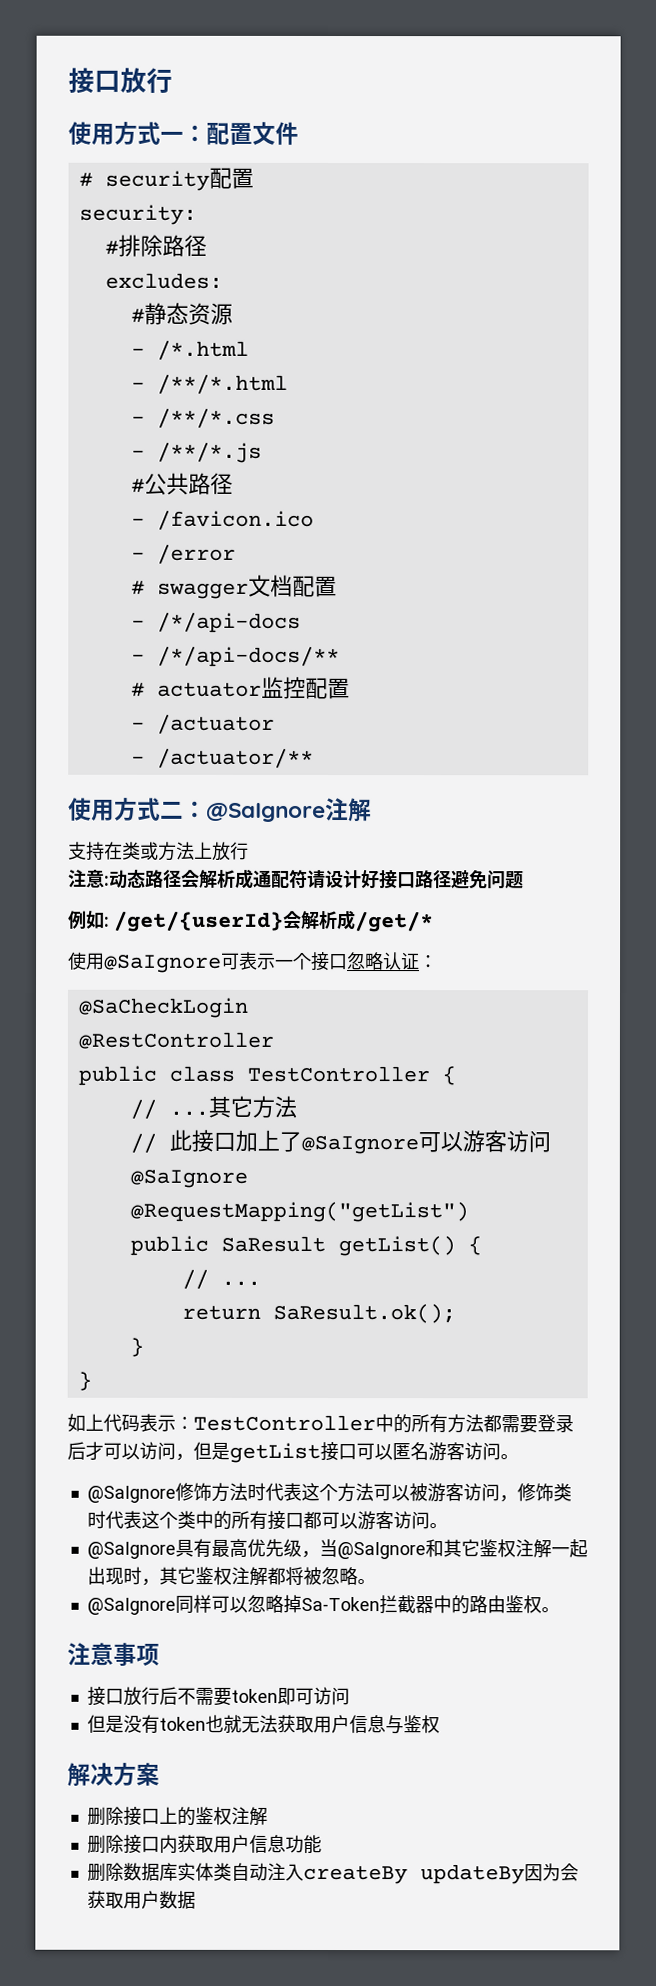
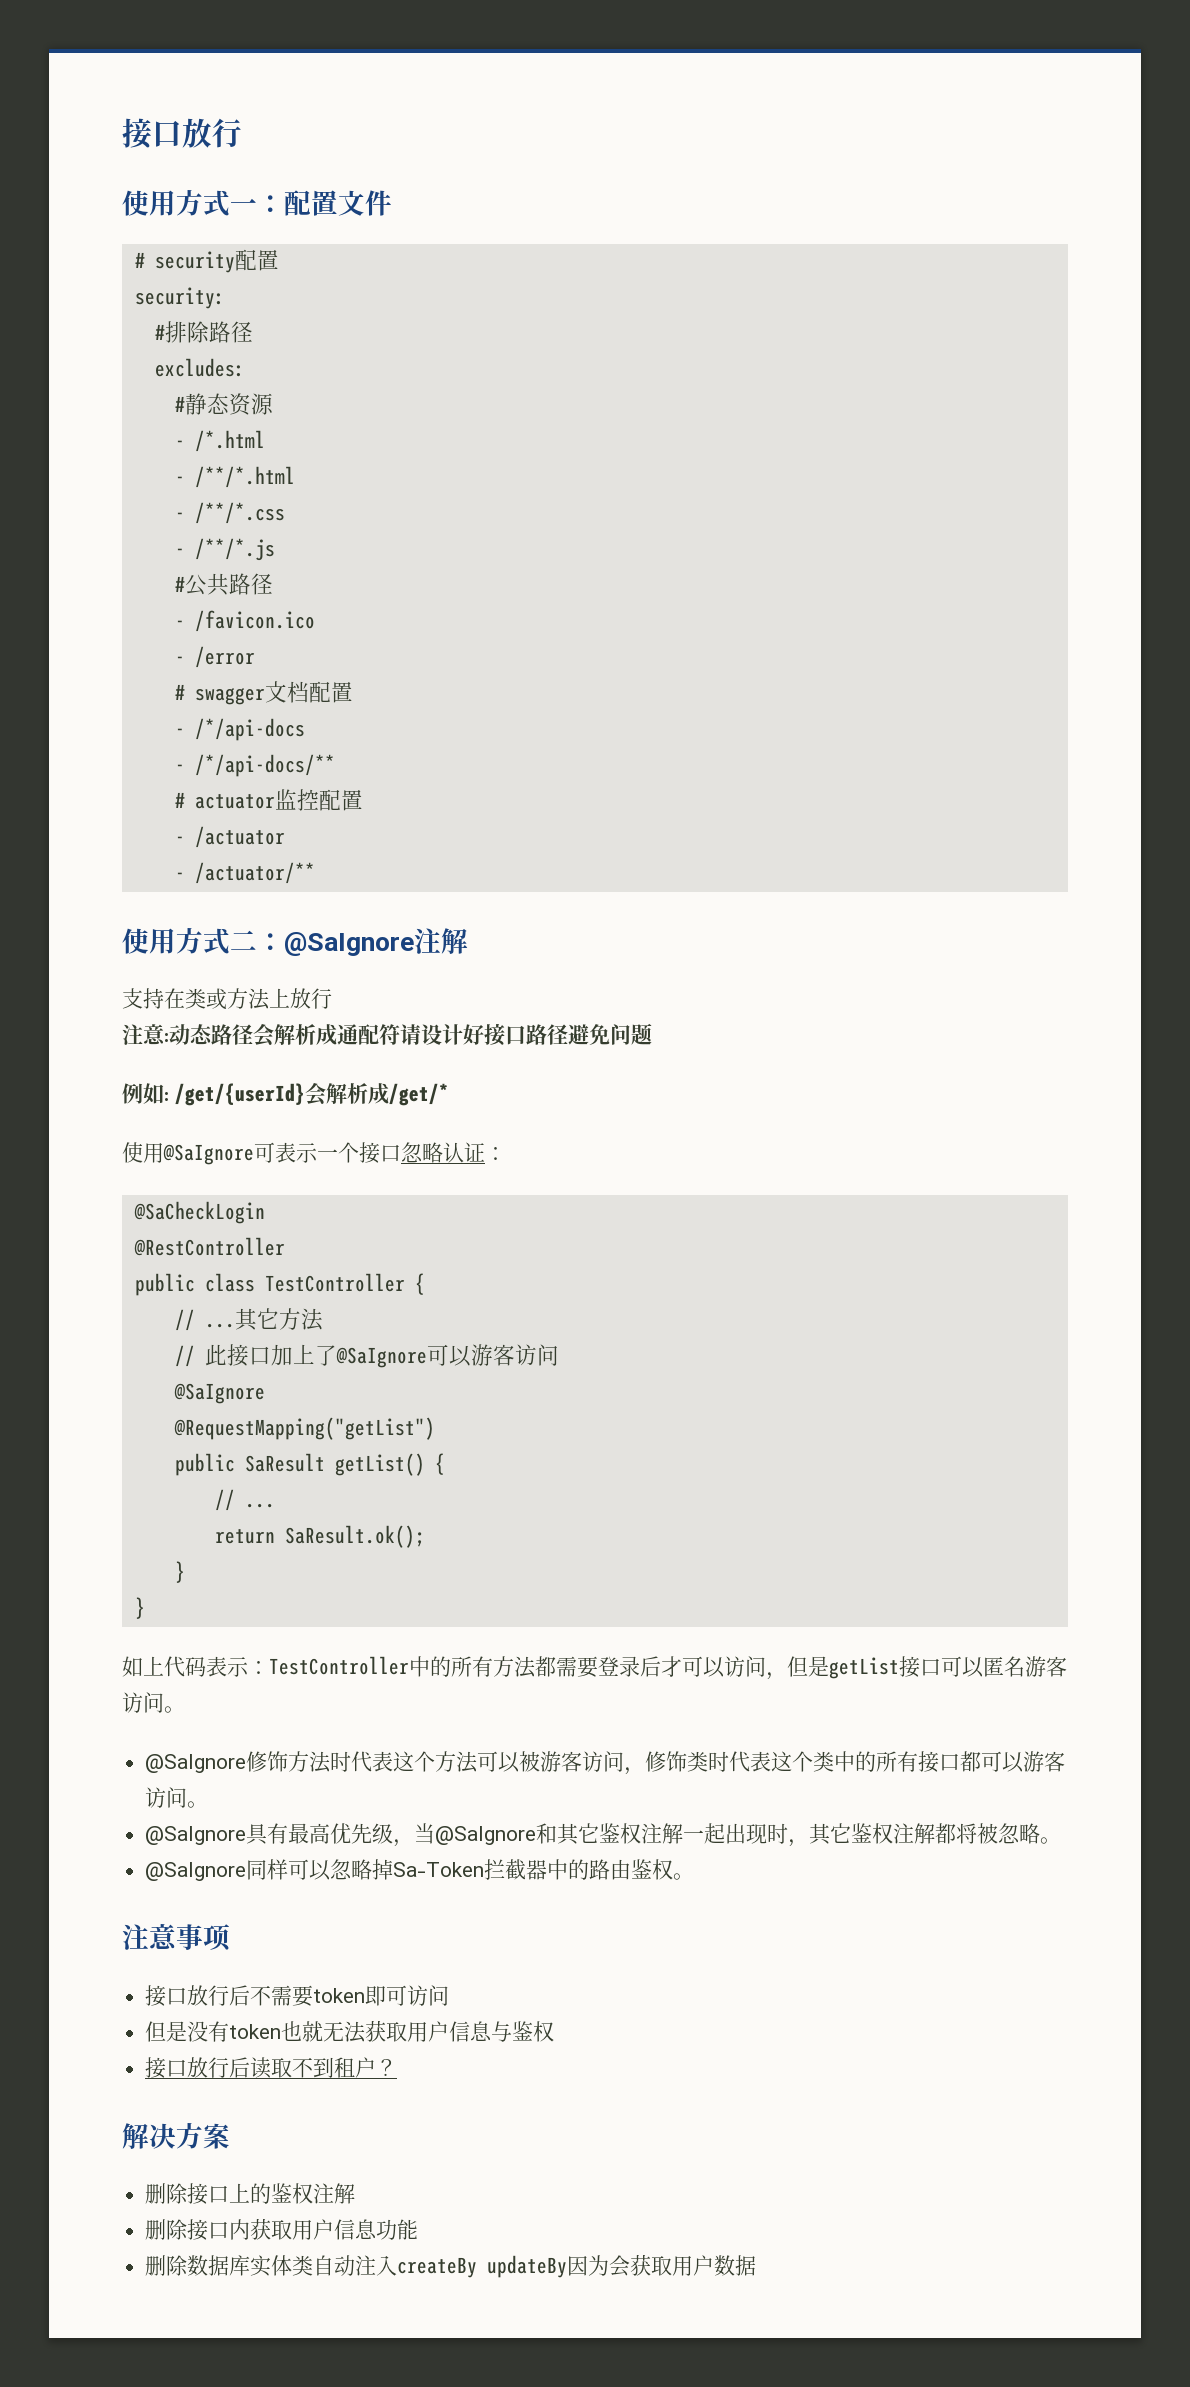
+ 接口放行后读取不到租户？

